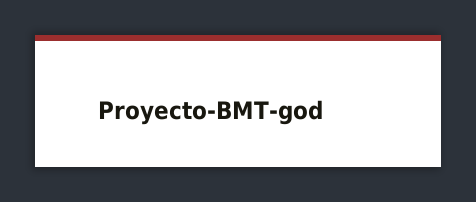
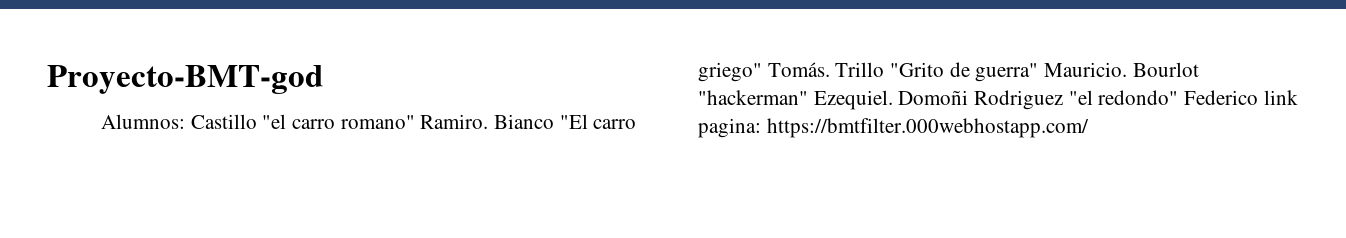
+ Alumnos: Castillo "el carro romano" Ramiro. Bianco "El carro griego" Tomás. Trillo "Grito de guerra" Mauricio. Bourlot "hackerman" Ezequiel. Domoñi Rodriguez "el redondo" Federico link pagina: https://bmtfilter.000webhostapp.com/

